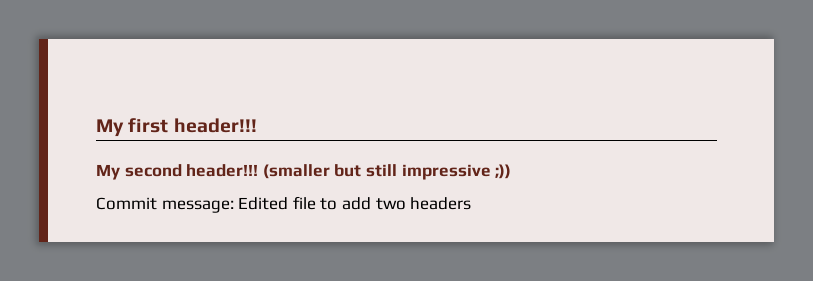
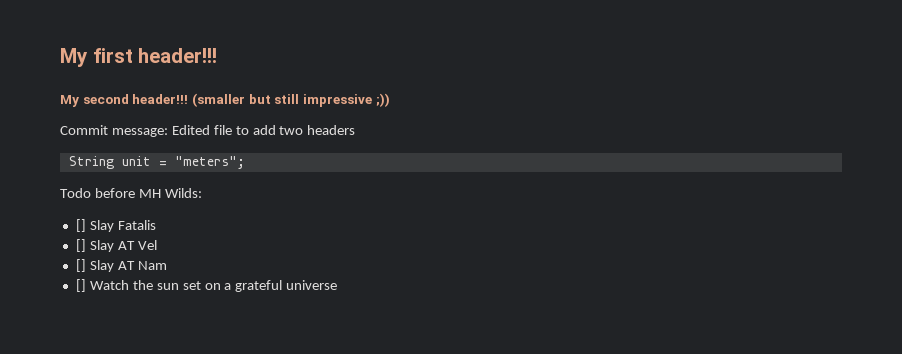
+ String unit = "meters";
+ Todo before MH Wilds:
+ [] Slay Fatalis
+ [] Slay AT Vel
+ [] Slay AT Nam
+ [] Watch the sun set on a grateful universe

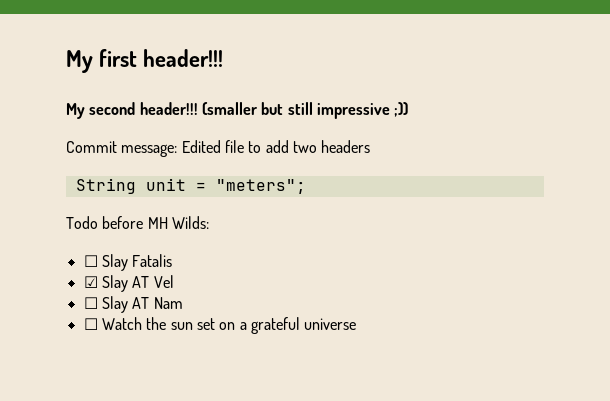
- [] Slay Fatalis
+ ☐ Slay Fatalis
- [] Slay AT Vel
+ ☑ Slay AT Vel
- [] Slay AT Nam
+ ☐ Slay AT Nam
- [] Watch the sun set on a grateful universe
+ ☐ Watch the sun set on a grateful universe

